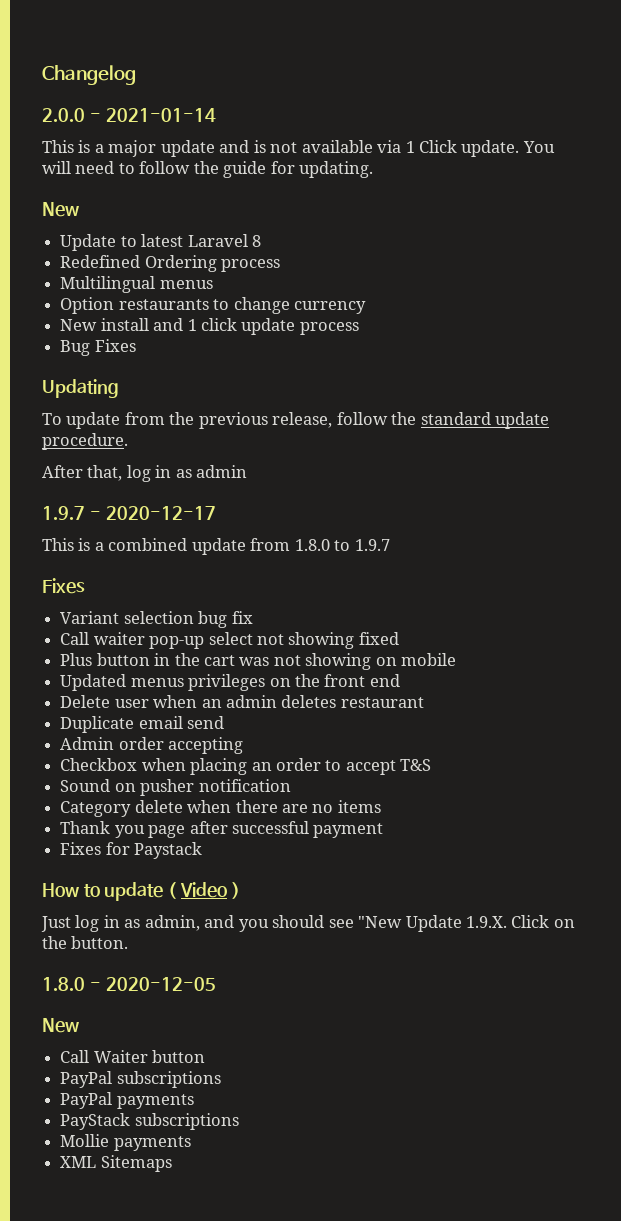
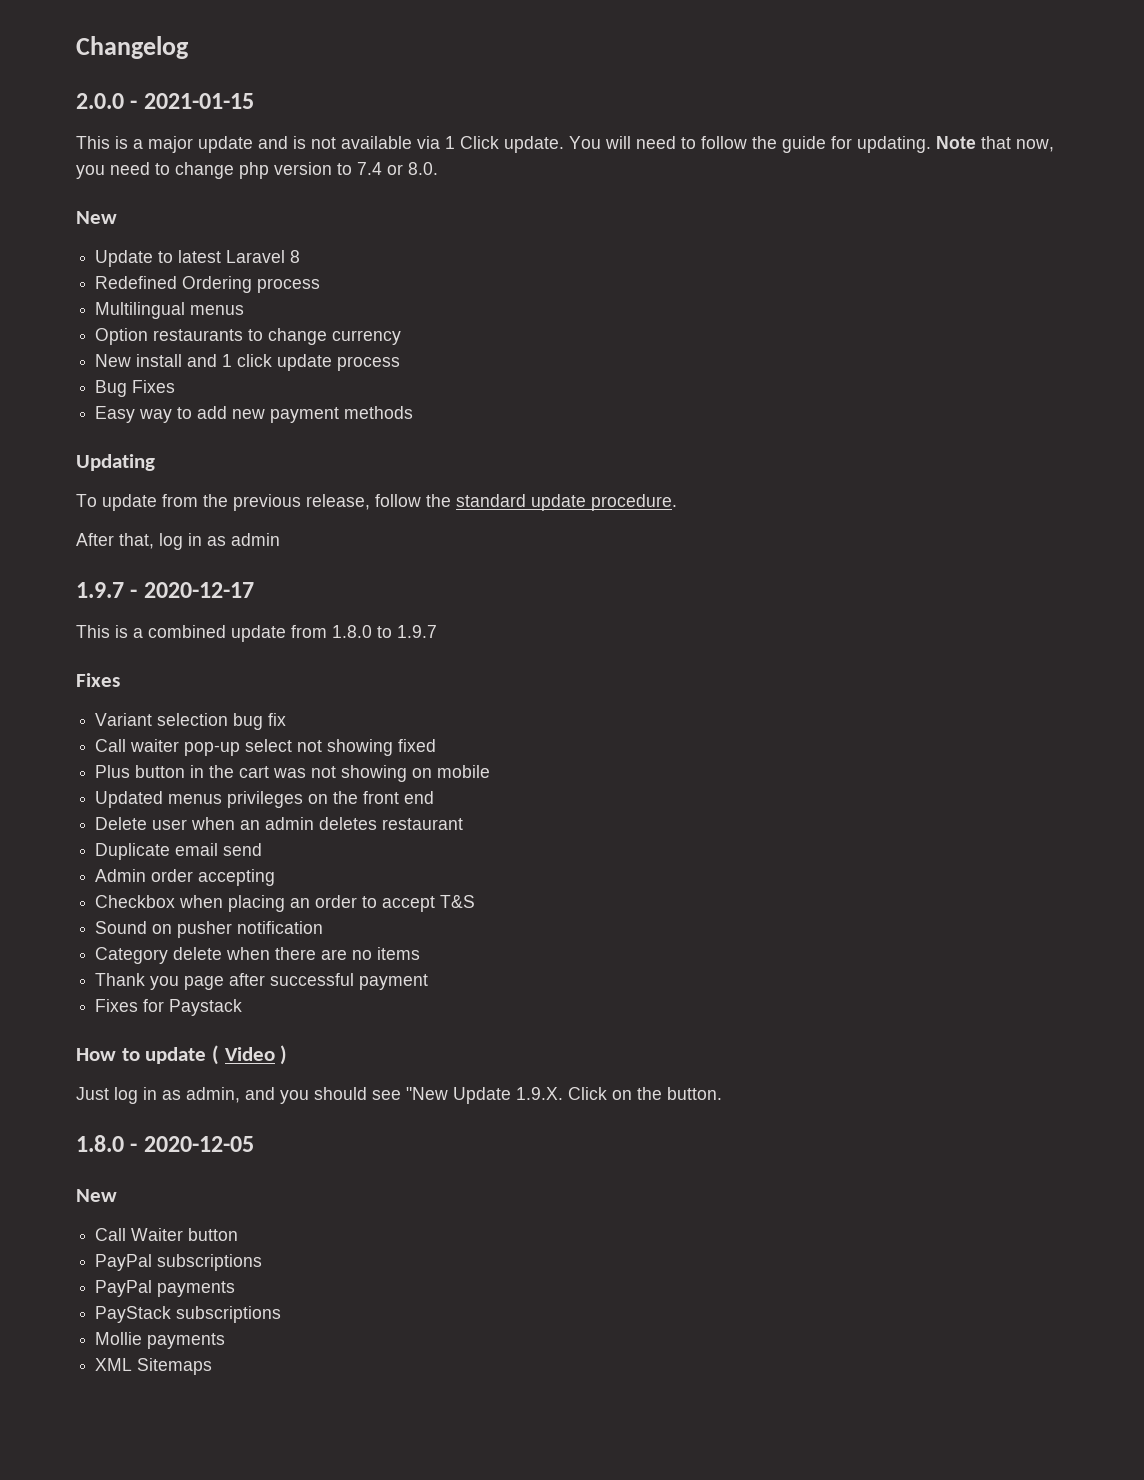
- 2.0.0 - 2021-01-14
+ 2.0.0 - 2021-01-15
+ Note that now, you need to change php version to 7.4 or 8.0.
+ Easy way to add new payment methods

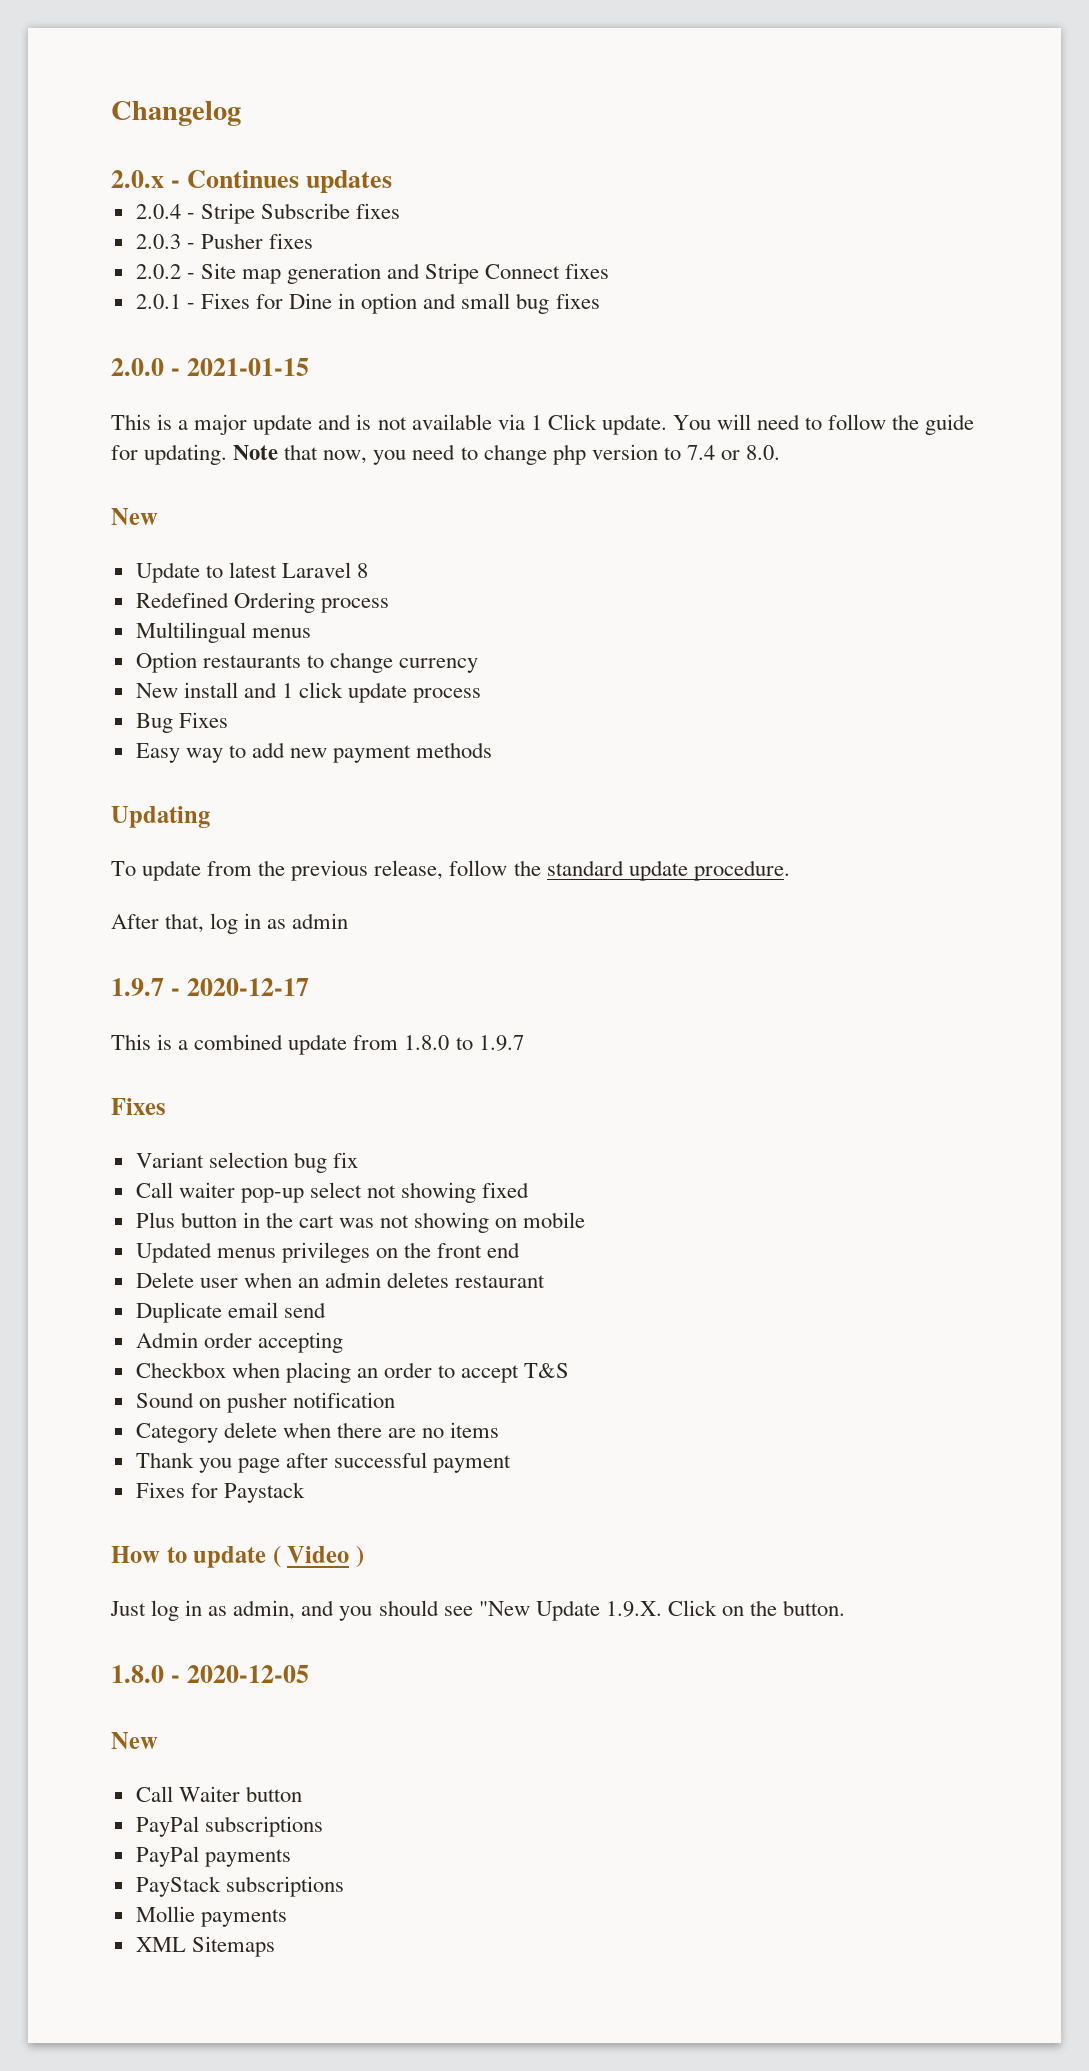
+ 2.0.x - Continues updates
+ 2.0.4 - Stripe Subscribe fixes
+ 2.0.3 - Pusher fixes
+ 2.0.2 - Site map generation and Stripe Connect fixes
+ 2.0.1 - Fixes for Dine in option and small bug fixes

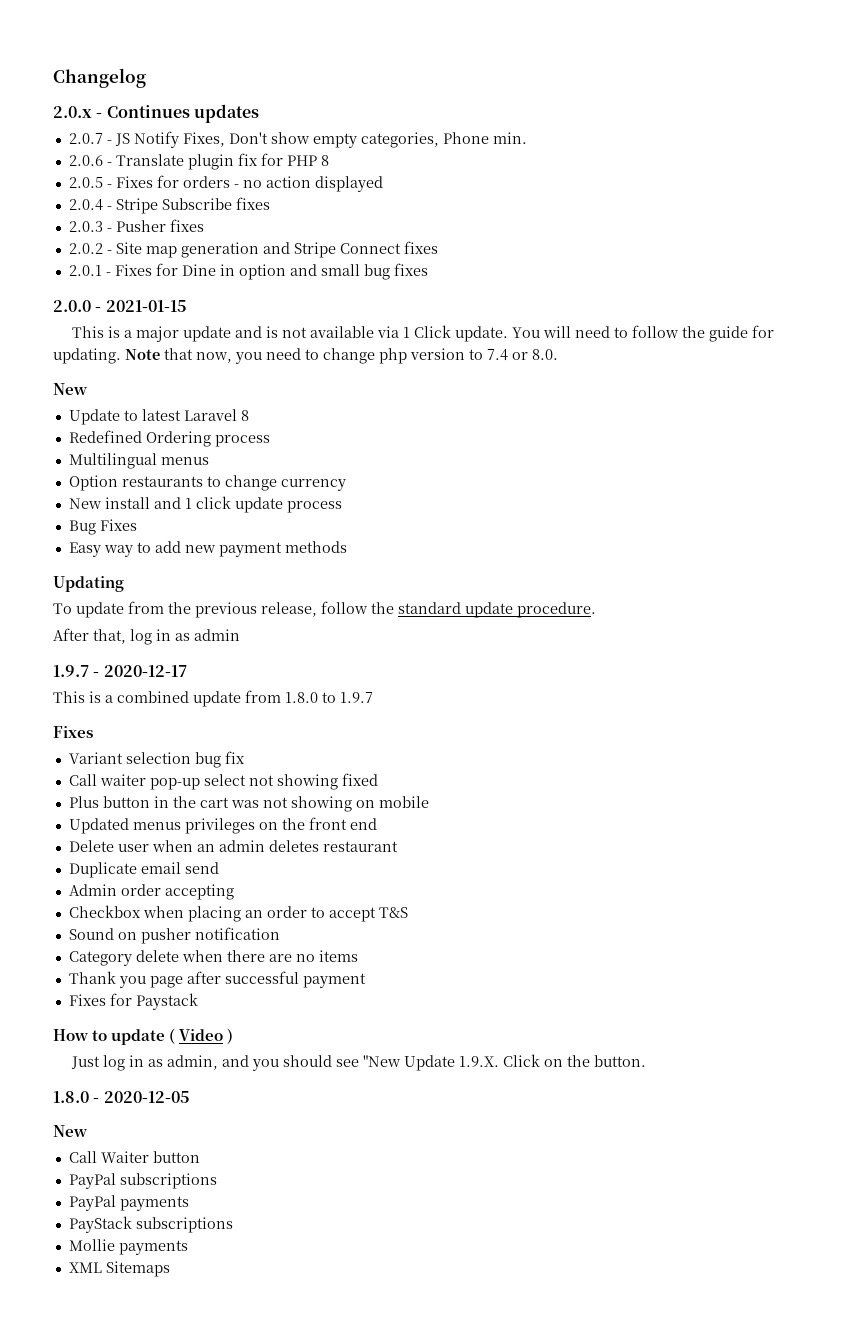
+ 2.0.7 - JS Notify Fixes, Don't show empty categories, Phone min.
+ 2.0.6 - Translate plugin fix for PHP 8
+ 2.0.5 - Fixes for orders - no action displayed

